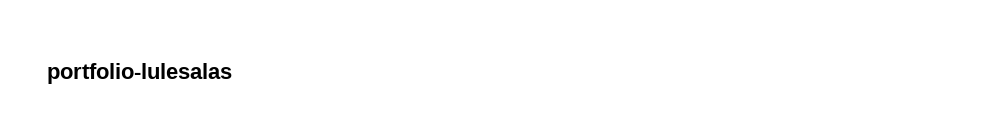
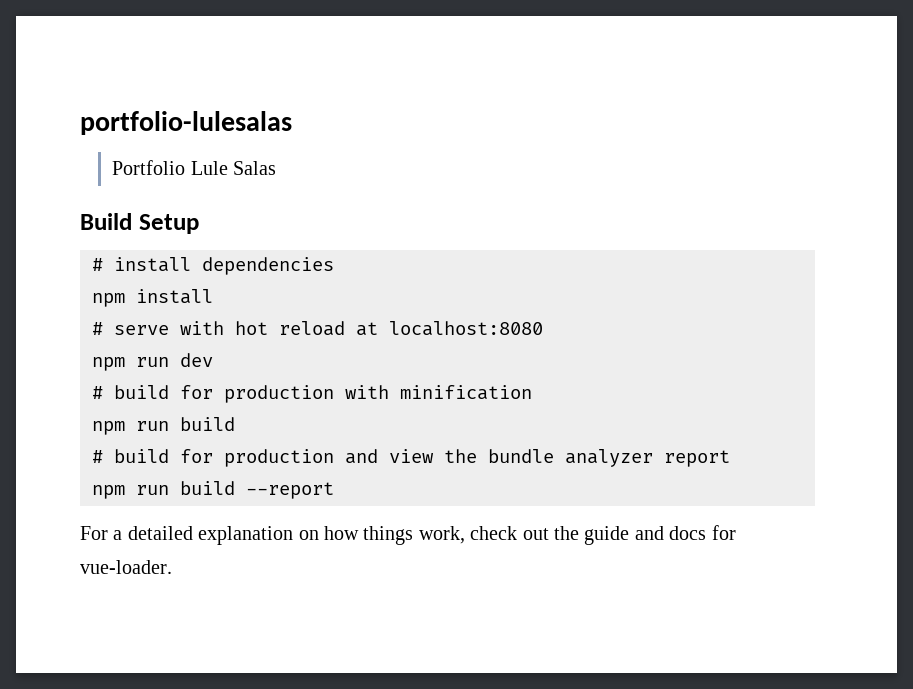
+ Portfolio Lule Salas
+ Build Setup
+ # install dependencies
+ npm install
+ # serve with hot reload at localhost:8080
+ npm run dev
+ # build for production with minification
+ npm run build
+ # build for production and view the bundle analyzer report
+ npm run build --report
+ For a detailed explanation on how things work, check out the guide and docs for vue-loader.

